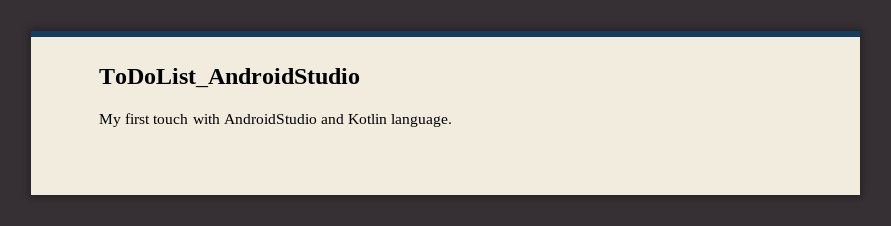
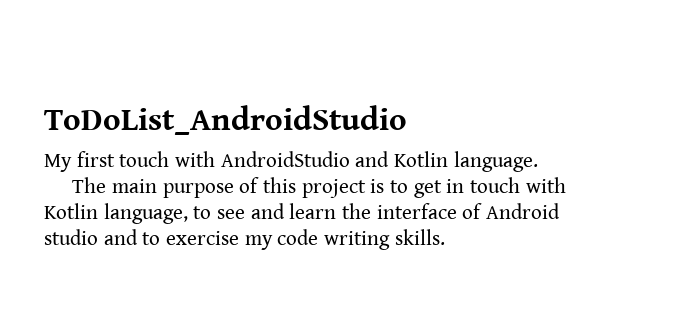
+ The main purpose of this project is to get in touch with Kotlin language, to see and learn the interface of Android studio and to exercise my code writing skills.

